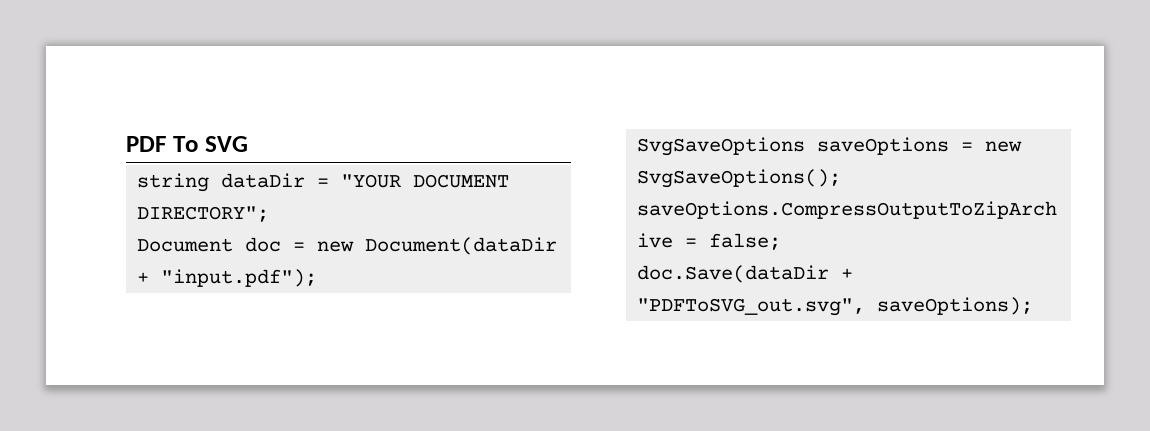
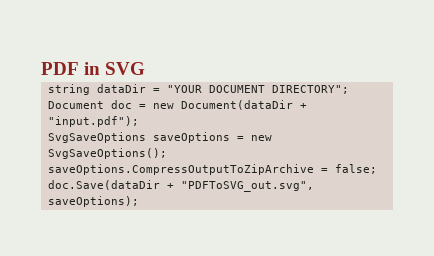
- PDF To SVG
+ PDF in SVG

